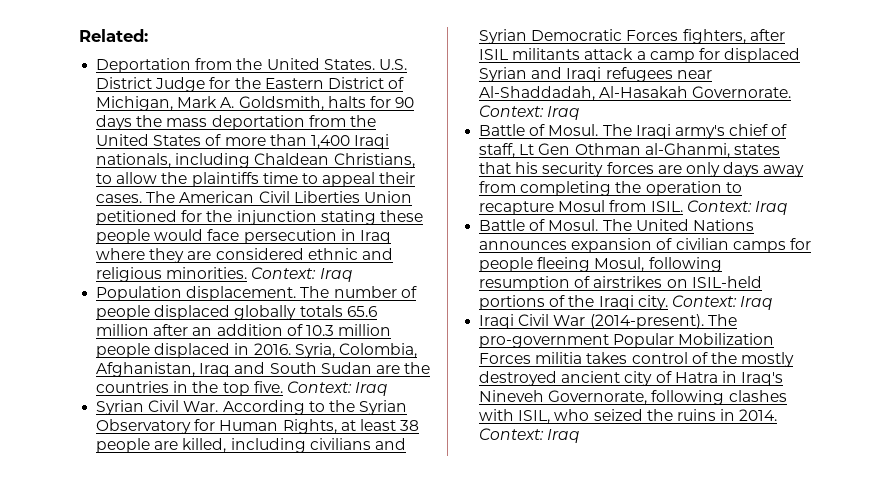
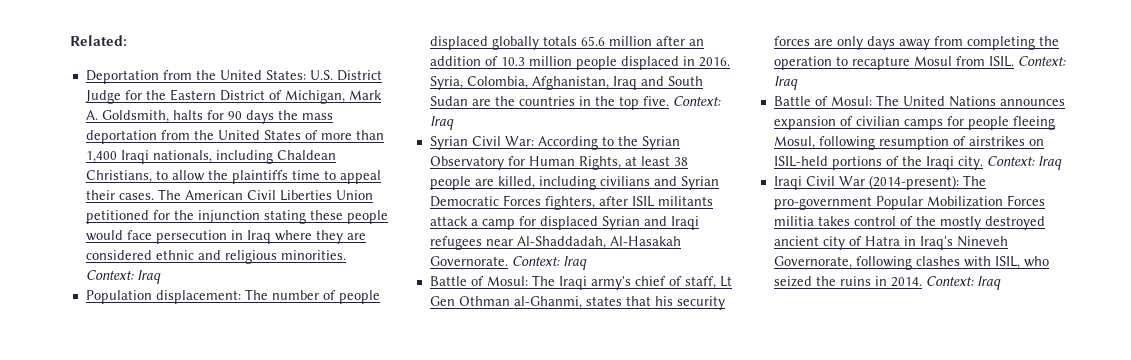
- Deportation from the United States. U.S. District Judge for the Eastern District of Michigan, Mark A. Goldsmith, halts for 90 days the mass deportation from the United States of more than 1,400 Iraqi nationals, including Chaldean Christians, to allow the plaintiffs time to appeal their cases.
+ Deportation from the United States: U.S. District Judge for the Eastern District of Michigan, Mark A. Goldsmith, halts for 90 days the mass deportation from the United States of more than 1,400 Iraqi nationals, including Chaldean Christians, to allow the plaintiffs time to appeal their cases.
- Population displacement. The number of people displaced globally totals 65.6 million after an addition of 10.3 million people displaced in 2016.
+ Population displacement: The number of people displaced globally totals 65.6 million after an addition of 10.3 million people displaced in 2016.
- Syrian Civil War. According to the Syrian Observatory for Human Rights, at least 38 people are killed, including civilians and Syrian Democratic Forces fighters, after ISIL militants attack a camp for displaced Syrian and Iraqi refugees near Al-Shaddadah, Al-Hasakah Governorate.
+ Syrian Civil War: According to the Syrian Observatory for Human Rights, at least 38 people are killed, including civilians and Syrian Democratic Forces fighters, after ISIL militants attack a camp for displaced Syrian and Iraqi refugees near Al-Shaddadah, Al-Hasakah Governorate.
- Battle of Mosul. The Iraqi army's chief of staff, Lt Gen Othman al-Ghanmi, states that his security forces are only days away from completing the operation to recapture Mosul from ISIL.
+ Battle of Mosul: The Iraqi army's chief of staff, Lt Gen Othman al-Ghanmi, states that his security forces are only days away from completing the operation to recapture Mosul from ISIL.
- Battle of Mosul. The United Nations announces expansion of civilian camps for people fleeing Mosul, following resumption of airstrikes on ISIL-held portions of the Iraqi city.
+ Battle of Mosul: The United Nations announces expansion of civilian camps for people fleeing Mosul, following resumption of airstrikes on ISIL-held portions of the Iraqi city.
- Iraqi Civil War (2014-present). The pro-government Popular Mobilization Forces militia takes control of the mostly destroyed ancient city of Hatra in Iraq's Nineveh Governorate, following clashes with ISIL, who seized the ruins in 2014.
+ Iraqi Civil War (2014-present): The pro-government Popular Mobilization Forces militia takes control of the mostly destroyed ancient city of Hatra in Iraq's Nineveh Governorate, following clashes with ISIL, who seized the ruins in 2014.

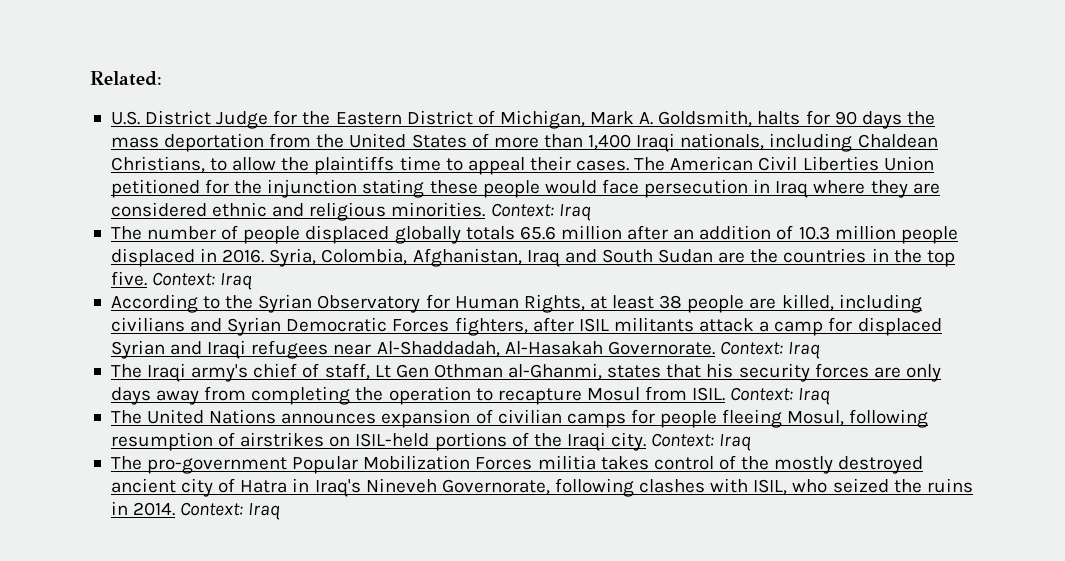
- Deportation from the United States: U.S. District Judge for the Eastern District of Michigan, Mark A. Goldsmith, halts for 90 days the mass deportation from the United States of more than 1,400 Iraqi nationals, including Chaldean Christians, to allow the plaintiffs time to appeal their cases.
+ U.S. District Judge for the Eastern District of Michigan, Mark A. Goldsmith, halts for 90 days the mass deportation from the United States of more than 1,400 Iraqi nationals, including Chaldean Christians, to allow the plaintiffs time to appeal their cases.
- Population displacement: The number of people displaced globally totals 65.6 million after an addition of 10.3 million people displaced in 2016.
+ The number of people displaced globally totals 65.6 million after an addition of 10.3 million people displaced in 2016.
- Syrian Civil War: According to the Syrian Observatory for Human Rights, at least 38 people are killed, including civilians and Syrian Democratic Forces fighters, after ISIL militants attack a camp for displaced Syrian and Iraqi refugees near Al-Shaddadah, Al-Hasakah Governorate.
+ According to the Syrian Observatory for Human Rights, at least 38 people are killed, including civilians and Syrian Democratic Forces fighters, after ISIL militants attack a camp for displaced Syrian and Iraqi refugees near Al-Shaddadah, Al-Hasakah Governorate.
- Battle of Mosul: The Iraqi army's chief of staff, Lt Gen Othman al-Ghanmi, states that his security forces are only days away from completing the operation to recapture Mosul from ISIL.
+ The Iraqi army's chief of staff, Lt Gen Othman al-Ghanmi, states that his security forces are only days away from completing the operation to recapture Mosul from ISIL.
- Battle of Mosul: The United Nations announces expansion of civilian camps for people fleeing Mosul, following resumption of airstrikes on ISIL-held portions of the Iraqi city.
+ The United Nations announces expansion of civilian camps for people fleeing Mosul, following resumption of airstrikes on ISIL-held portions of the Iraqi city.
- Iraqi Civil War (2014-present): The pro-government Popular Mobilization Forces militia takes control of the mostly destroyed ancient city of Hatra in Iraq's Nineveh Governorate, following clashes with ISIL, who seized the ruins in 2014.
+ The pro-government Popular Mobilization Forces militia takes control of the mostly destroyed ancient city of Hatra in Iraq's Nineveh Governorate, following clashes with ISIL, who seized the ruins in 2014.

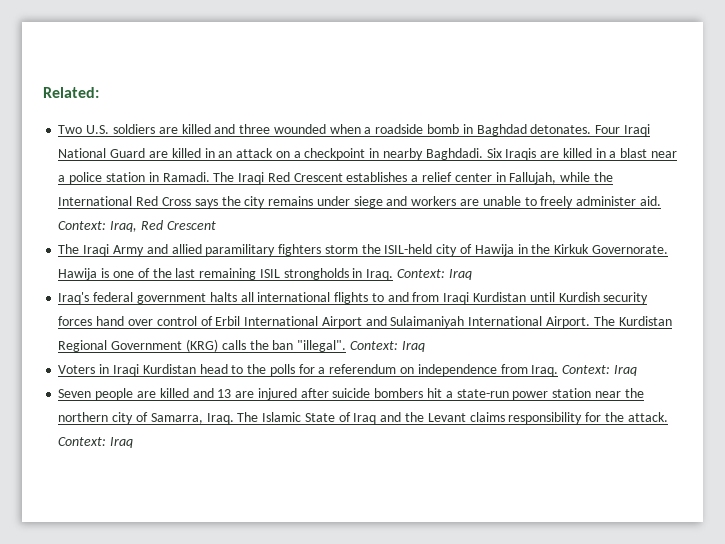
- U.S. District Judge for the Eastern District of Michigan, Mark A. Goldsmith, halts for 90 days the mass deportation from the United States of more than 1,400 Iraqi nationals, including Chaldean Christians, to allow the plaintiffs time to appeal their cases. The American Civil Liberties Union petitioned for the injunction stating these people would face persecution in Iraq where they are considered ethnic and religious minorities. Context: Iraq
- The number of people displaced globally totals 65.6 million after an addition of 10.3 million people displaced in 2016. Syria, Colombia, Afghanistan, Iraq and South Sudan are the countries in the top five. Context: Iraq
- According to the Syrian Observatory for Human Rights, at least 38 people are killed, including civilians and Syrian Democratic Forces fighters, after ISIL militants attack a camp for displaced Syrian and Iraqi refugees near Al-Shaddadah, Al-Hasakah Governorate. Context: Iraq
- The Iraqi army's chief of staff, Lt Gen Othman al-Ghanmi, states that his security forces are only days away from completing the operation to recapture Mosul from ISIL. Context: Iraq
- The United Nations announces expansion of civilian camps for people fleeing Mosul, following resumption of airstrikes on ISIL-held portions of the Iraqi city. Context: Iraq
- The pro-government Popular Mobilization Forces militia takes control of the mostly destroyed ancient city of Hatra in Iraq's Nineveh Governorate, following clashes with ISIL, who seized the ruins in 2014.
+ Two U.S. soldiers are killed and three wounded when a roadside bomb in Baghdad detonates. Four Iraqi National Guard are killed in an attack on a checkpoint in nearby Baghdadi. Six Iraqis are killed in a blast near a police station in Ramadi. The Iraqi Red Crescent establishes a relief center in Fallujah, while the International Red Cross says the city remains under siege and workers are unable to freely administer aid. Context: Iraq, Red Crescent
+ The Iraqi Army and allied paramilitary fighters storm the ISIL-held city of Hawija in the Kirkuk Governorate. Hawija is one of the last remaining ISIL strongholds in Iraq. Context: Iraq
+ Iraq's federal government halts all international flights to and from Iraqi Kurdistan until Kurdish security forces hand over control of Erbil International Airport and Sulaimaniyah International Airport. The Kurdistan Regional Government (KRG) calls the ban "illegal". Context: Iraq
+ Voters in Iraqi Kurdistan head to the polls for a referendum on independence from Iraq. Context: Iraq
+ Seven people are killed and 13 are injured after suicide bombers hit a state-run power station near the northern city of Samarra, Iraq. The Islamic State of Iraq and the Levant claims responsibility for the attack.

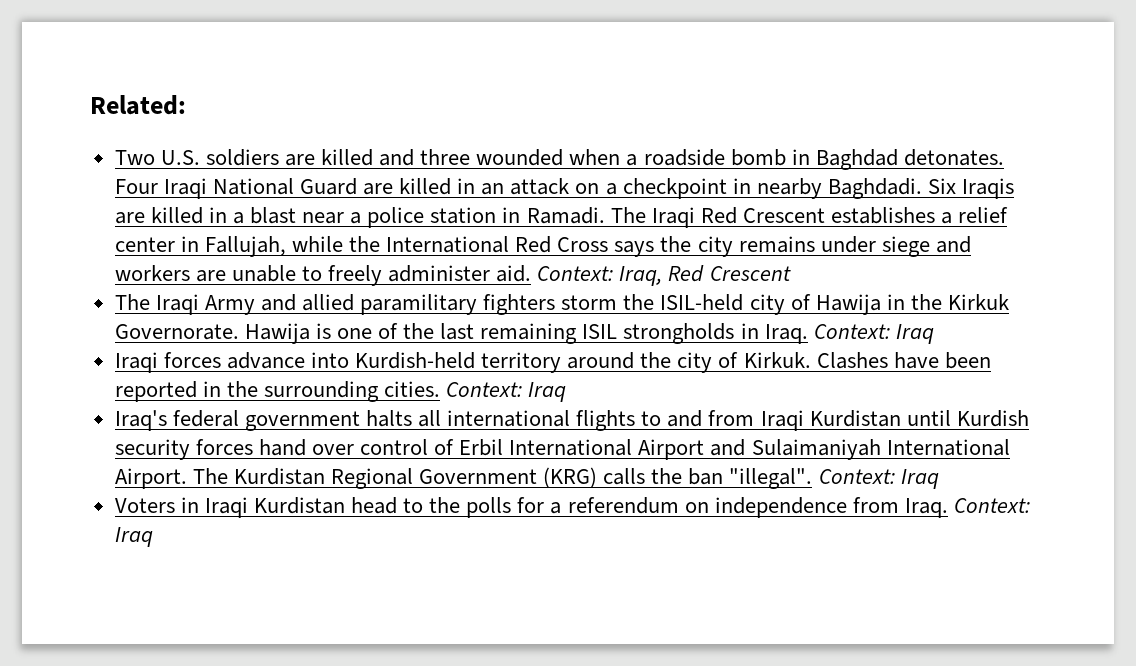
+ Iraqi forces advance into Kurdish-held territory around the city of Kirkuk. Clashes have been reported in the surrounding cities. Context: Iraq
- Seven people are killed and 13 are injured after suicide bombers hit a state-run power station near the northern city of Samarra, Iraq. The Islamic State of Iraq and the Levant claims responsibility for the attack. Context: Iraq

